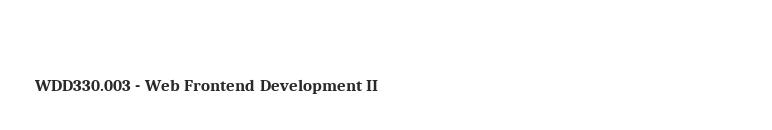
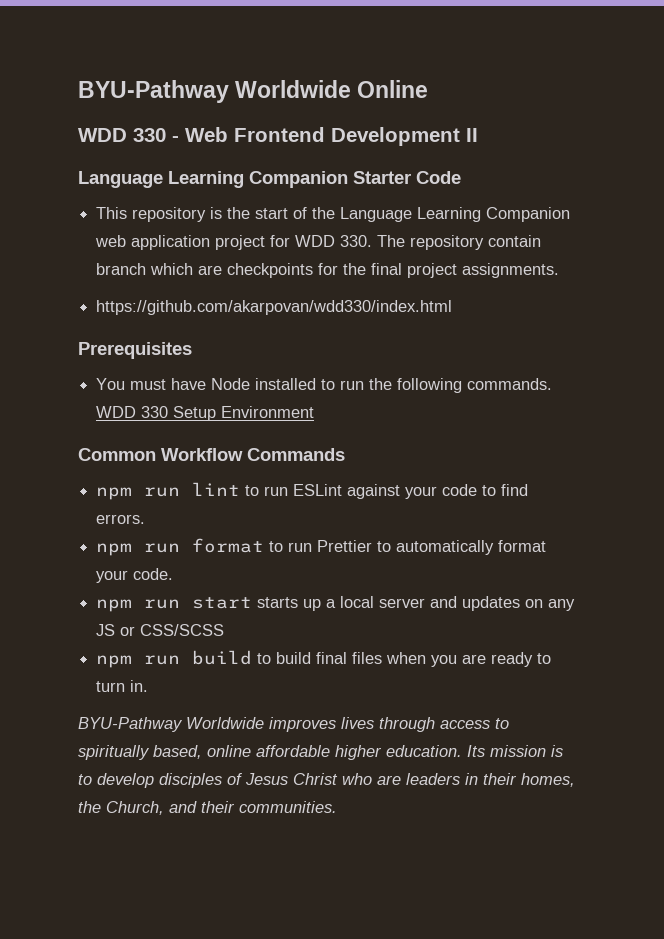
- WDD330.003 - Web Frontend Development II
+ BYU-Pathway Worldwide Online
+ WDD 330 - Web Frontend Development II
+ Language Learning Companion Starter Code
+ This repository is the start of the Language Learning Companion web application project for WDD 330. The repository contain branch which are checkpoints for the final project assignments.
+ https://github.com/akarpovan/wdd330/index.html
+ Prerequisites
+ You must have Node installed to run the following commands. WDD 330 Setup Environment
+ Common Workflow Commands
+ npm run lint to run ESLint against your code to find errors.
+ npm run format to run Prettier to automatically format your code.
+ npm run start starts up a local server and updates on any JS or CSS/SCSS
+ npm run build to build final files when you are ready to turn in.
+ BYU-Pathway Worldwide improves lives through access to spiritually based, online affordable higher education. Its mission is to develop disciples of Jesus Christ who are leaders in their homes, the Church, and their communities.

